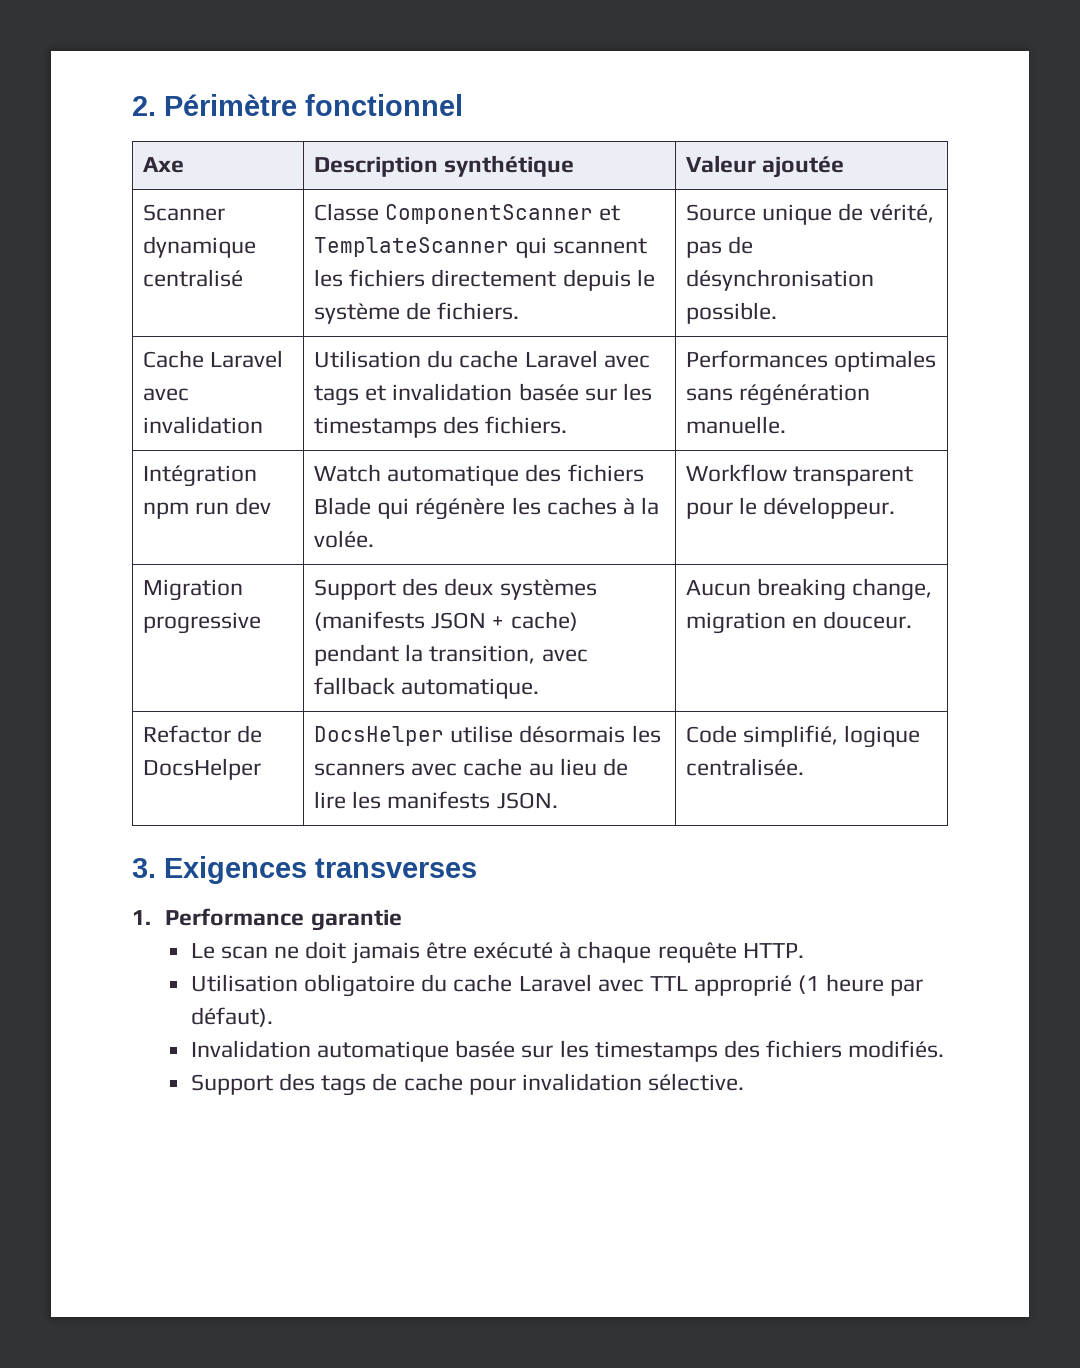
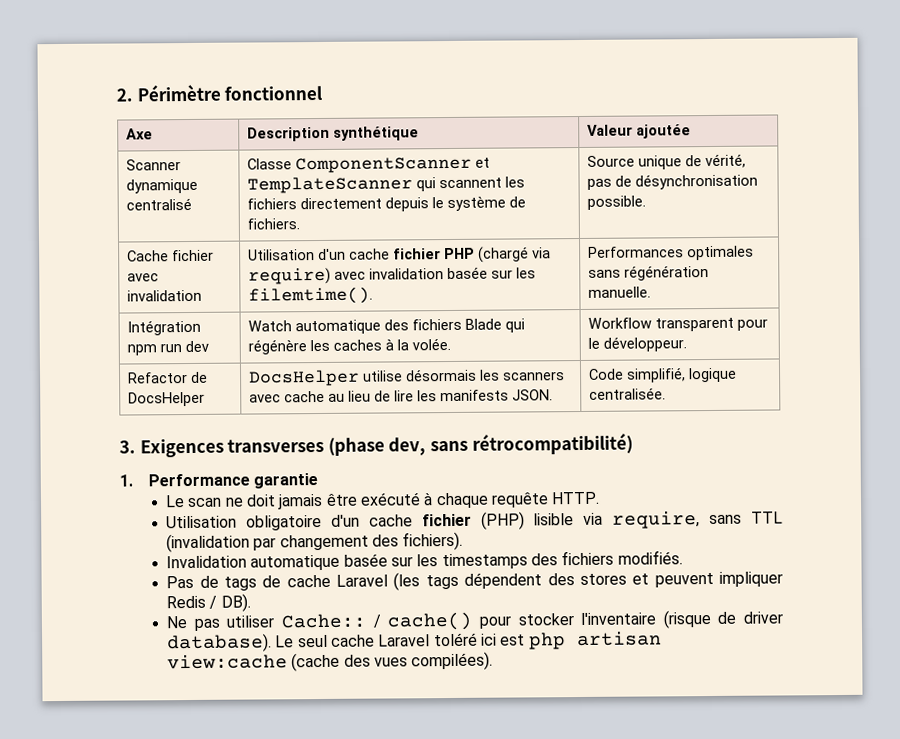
- Cache Laravel avec invalidation | Utilisation du cache Laravel avec tags et invalidation basée sur les timestamps des fichiers. | Performances optimales sans régénération manuelle.
+ Cache fichier avec invalidation | Utilisation d'un cache fichier PHP (chargé via require) avec invalidation basée sur les filemtime(). | Performances optimales sans régénération manuelle.
- Migration progressive | Support des deux systèmes (manifests JSON + cache) pendant la transition, avec fallback automatique. | Aucun breaking change, migration en douceur.
- 3. Exigences transverses
+ 3. Exigences transverses (phase dev, sans rétrocompatibilité)
- Utilisation obligatoire du cache Laravel avec TTL approprié (1 heure par défaut).
+ Utilisation obligatoire d'un cache fichier (PHP) lisible via require, sans TTL (invalidation par changement des fichiers).
- Support des tags de cache pour invalidation sélective.
+ Pas de tags de cache Laravel (les tags dépendent des stores et peuvent impliquer Redis / DB).
+ Ne pas utiliser Cache:: / cache() pour stocker l'inventaire (risque de driver database). Le seul cache Laravel toléré ici est php artisan view:cache (cache des vues compilées).

